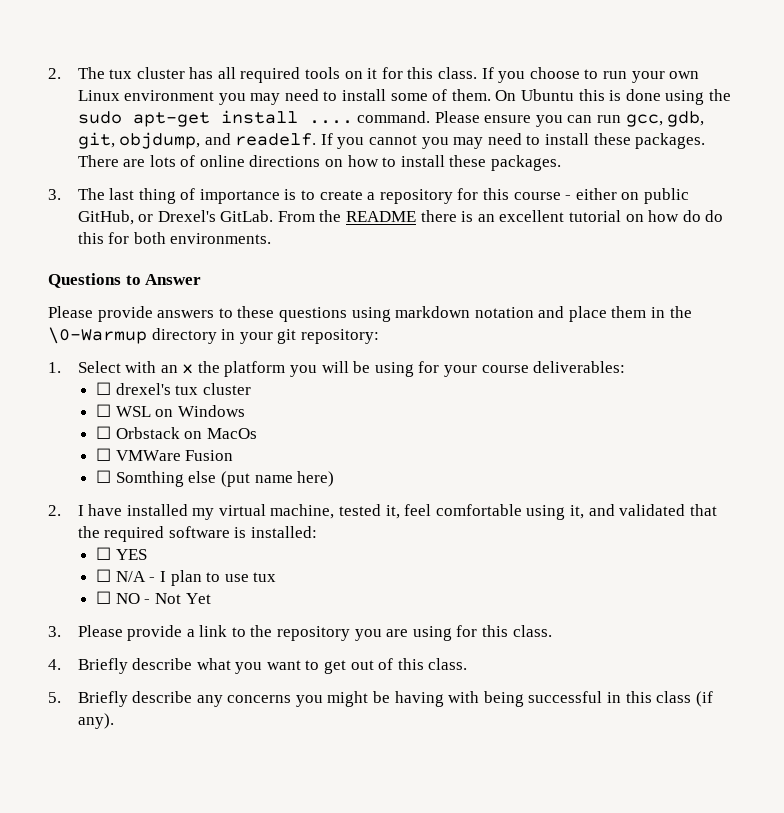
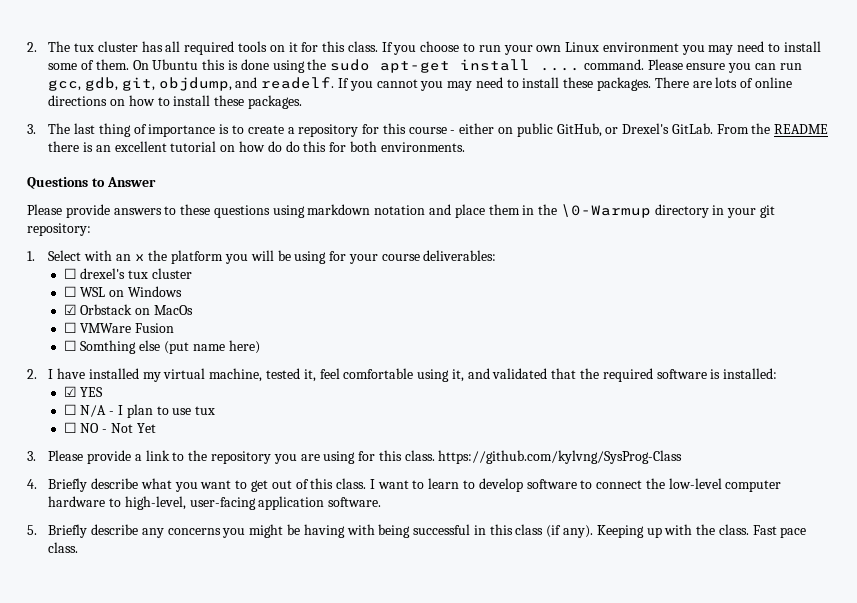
- ☐ Orbstack on MacOs
+ ☑ Orbstack on MacOs
- ☐ YES
+ ☑ YES
- 3. Please provide a link to the repository you are using for this class.
+ 3. Please provide a link to the repository you are using for this class. https://github.com/kylvng/SysProg-Class
+ I want to learn to develop software to connect the low-level computer hardware to high-level, user-facing application software.
+ Keeping up with the class. Fast pace class.

